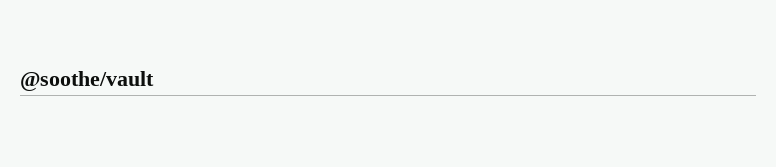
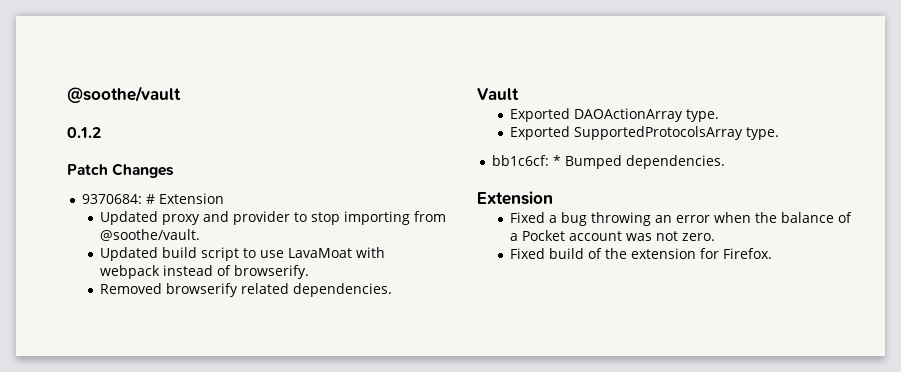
+ 0.1.2
+ Patch Changes
+ 9370684: # Extension
+ Updated proxy and provider to stop importing from @soothe/vault.
+ Updated build script to use LavaMoat with webpack instead of browserify.
+ Removed browserify related dependencies.
+ Vault
+ Exported DAOActionArray type.
+ Exported SupportedProtocolsArray type.
+ bb1c6cf: * Bumped dependencies.
+ Extension
+ Fixed a bug throwing an error when the balance of a Pocket account was not zero.
+ Fixed build of the extension for Firefox.

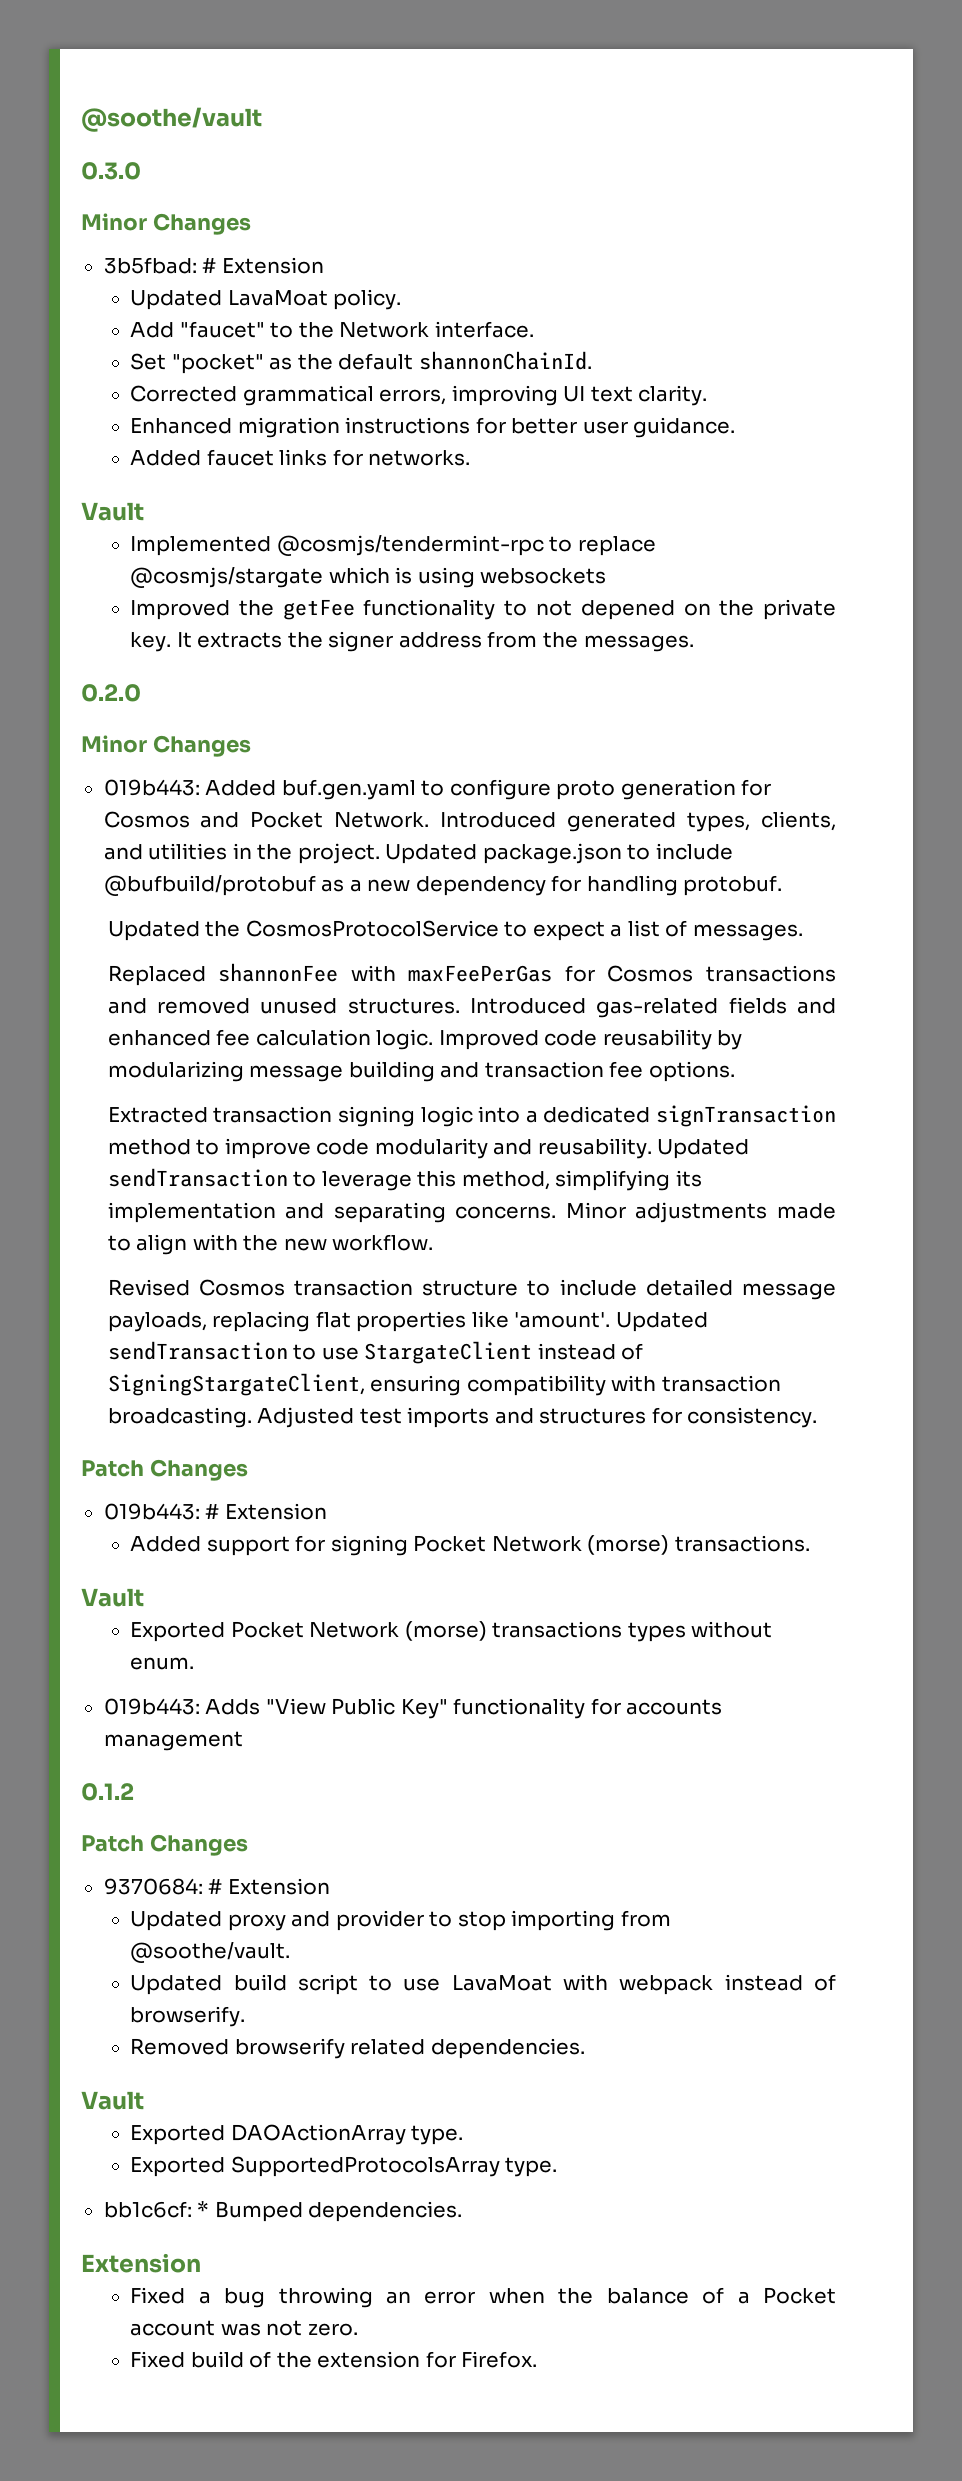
+ 0.3.0
+ Minor Changes
+ 3b5fbad: # Extension
+ Updated LavaMoat policy.
+ Add "faucet" to the Network interface.
+ Set "pocket" as the default shannonChainId.
+ Corrected grammatical errors, improving UI text clarity.
+ Enhanced migration instructions for better user guidance.
+ Added faucet links for networks.
+ Vault
+ Implemented @cosmjs/tendermint-rpc to replace @cosmjs/stargate which is using websockets
+ Improved the getFee functionality to not depened on the private key. It extracts the signer address from the messages.
+ 0.2.0
+ Minor Changes
+ 019b443: Added buf.gen.yaml to configure proto generation for Cosmos and Pocket Network. Introduced generated types, clients, and utilities in the project. Updated package.json to include @bufbuild/protobuf as a new dependency for handling protobuf.
+ Updated the CosmosProtocolService to expect a list of messages.
+ Replaced shannonFee with maxFeePerGas for Cosmos transactions and removed unused structures. Introduced gas-related fields and enhanced fee calculation logic. Improved code reusability by modularizing message building and transaction fee options.
+ Extracted transaction signing logic into a dedicated signTransaction method to improve code modularity and reusability. Updated sendTransaction to leverage this method, simplifying its implementation and separating concerns. Minor adjustments made to align with the new workflow.
+ Revised Cosmos transaction structure to include detailed message payloads, replacing flat properties like 'amount'. Updated sendTransaction to use StargateClient instead of SigningStargateClient, ensuring compatibility with transaction broadcasting. Adjusted test imports and structures for consistency.
+ Patch Changes
+ 019b443: # Extension
+ Added support for signing Pocket Network (morse) transactions.
+ Vault
+ Exported Pocket Network (morse) transactions types without enum.
+ 019b443: Adds "View Public Key" functionality for accounts management

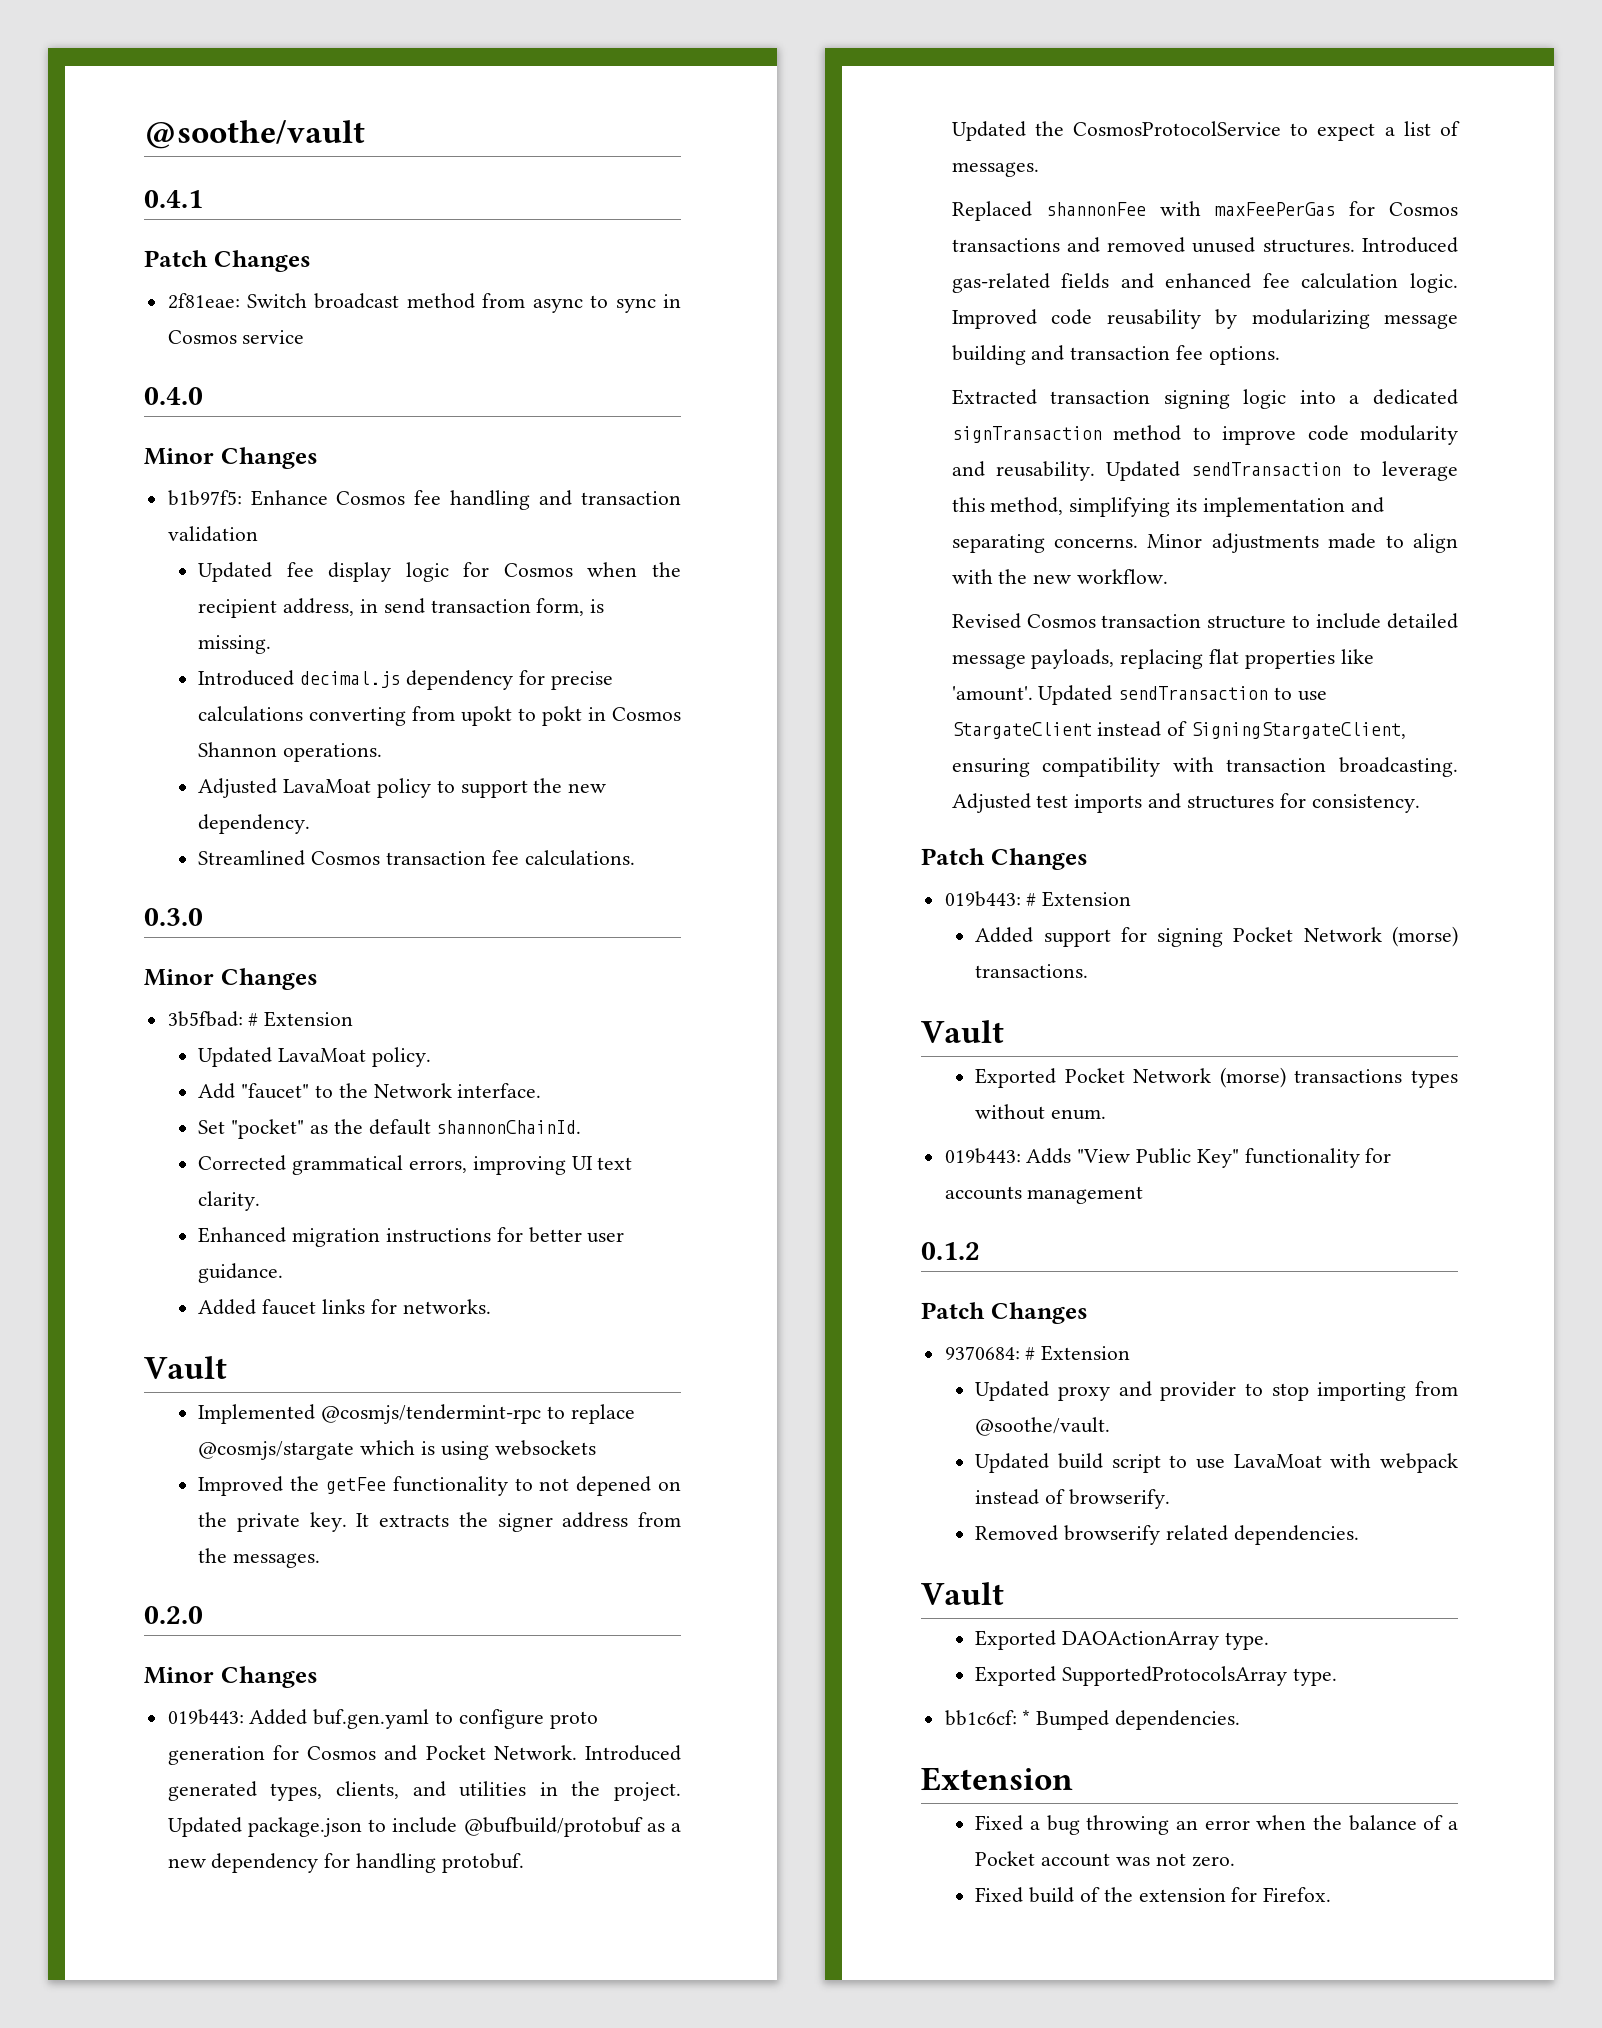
+ 0.4.1
+ Patch Changes
+ 2f81eae: Switch broadcast method from async to sync in Cosmos service
+ 0.4.0
+ Minor Changes
+ b1b97f5: Enhance Cosmos fee handling and transaction validation
+ Updated fee display logic for Cosmos when the recipient address, in send transaction form, is missing.
+ Introduced decimal.js dependency for precise calculations converting from upokt to pokt in Cosmos Shannon operations.
+ Adjusted LavaMoat policy to support the new dependency.
+ Streamlined Cosmos transaction fee calculations.

